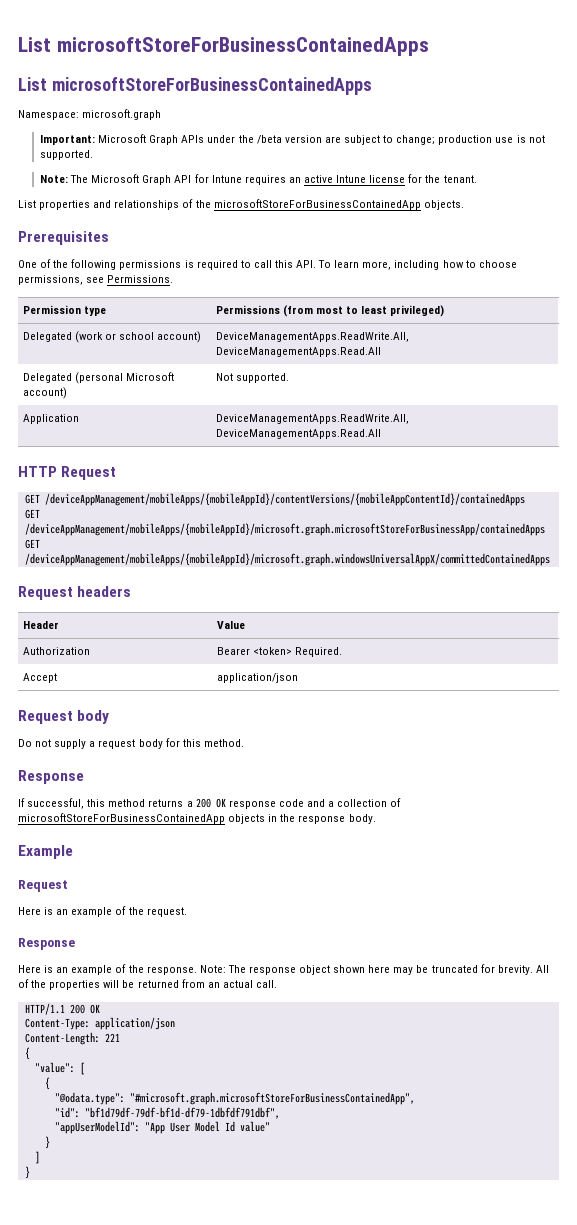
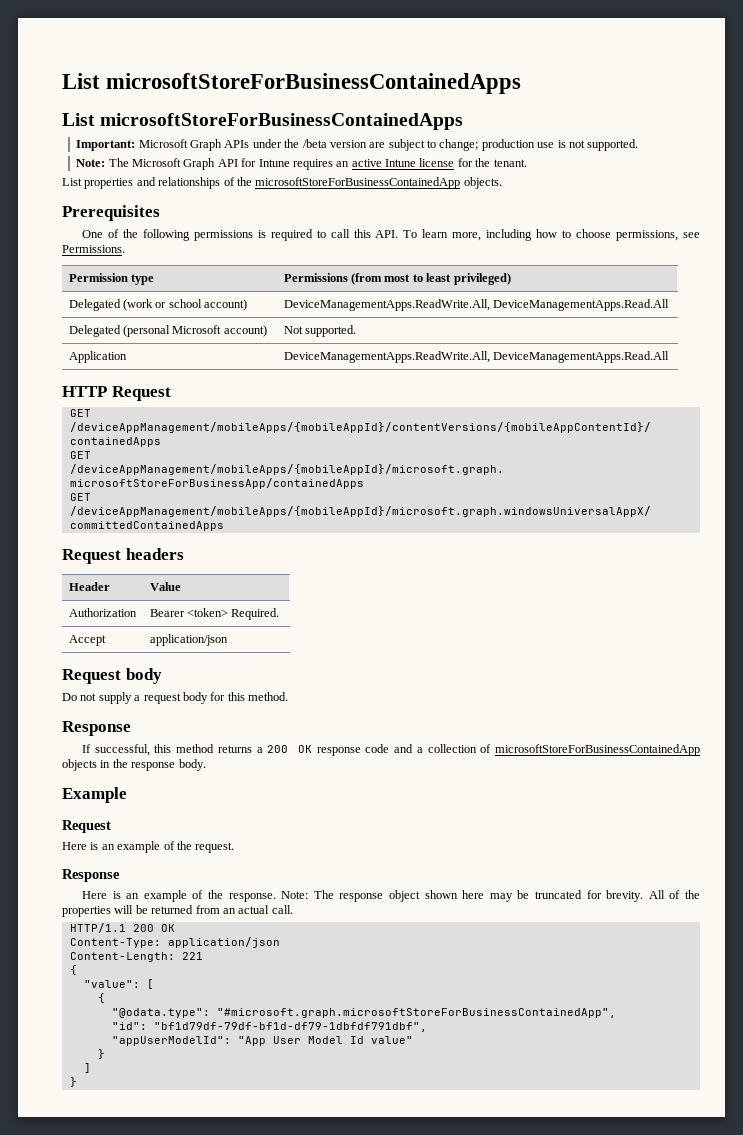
- Namespace: microsoft.graph

